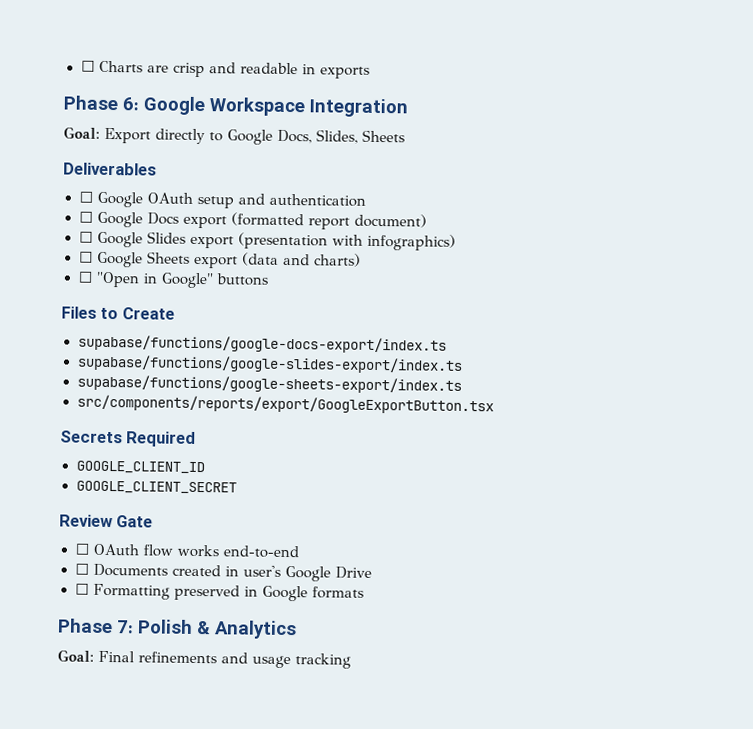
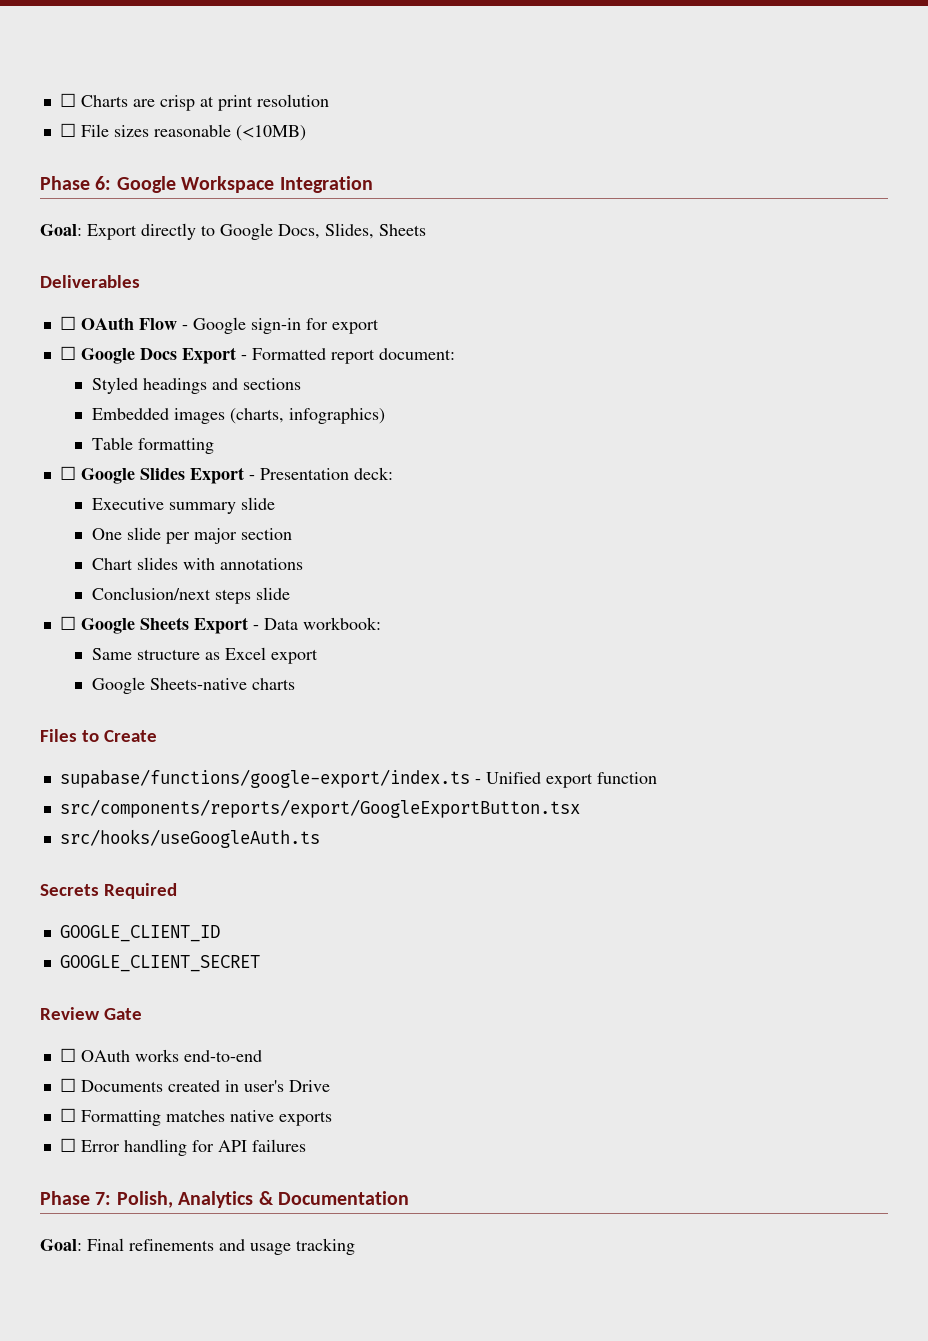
- ☐ Charts are crisp and readable in exports
+ ☐ Charts are crisp at print resolution
+ ☐ File sizes reasonable (<10MB)
- ☐ Google OAuth setup and authentication
- ☐ Google Docs export (formatted report document)
- ☐ Google Slides export (presentation with infographics)
- ☐ Google Sheets export (data and charts)
- ☐ "Open in Google" buttons
+ ☐ OAuth Flow - Google sign-in for export
+ ☐ Google Docs Export - Formatted report document:
+ Styled headings and sections
+ Embedded images (charts, infographics)
+ Table formatting
+ ☐ Google Slides Export - Presentation deck:
+ Executive summary slide
+ One slide per major section
+ Chart slides with annotations
+ Conclusion/next steps slide
+ ☐ Google Sheets Export - Data workbook:
+ Same structure as Excel export
+ Google Sheets-native charts
  Files to Create
- supabase/functions/google-docs-export/index.ts
- supabase/functions/google-slides-export/index.ts
- supabase/functions/google-sheets-export/index.ts
+ supabase/functions/google-export/index.ts - Unified export function
+ src/hooks/useGoogleAuth.ts
- ☐ OAuth flow works end-to-end
+ ☐ OAuth works end-to-end
- ☐ Documents created in user's Google Drive
+ ☐ Documents created in user's Drive
- ☐ Formatting preserved in Google formats
- Phase 7: Polish & Analytics
+ ☐ Formatting matches native exports
+ ☐ Error handling for API failures
+ Phase 7: Polish, Analytics & Documentation

